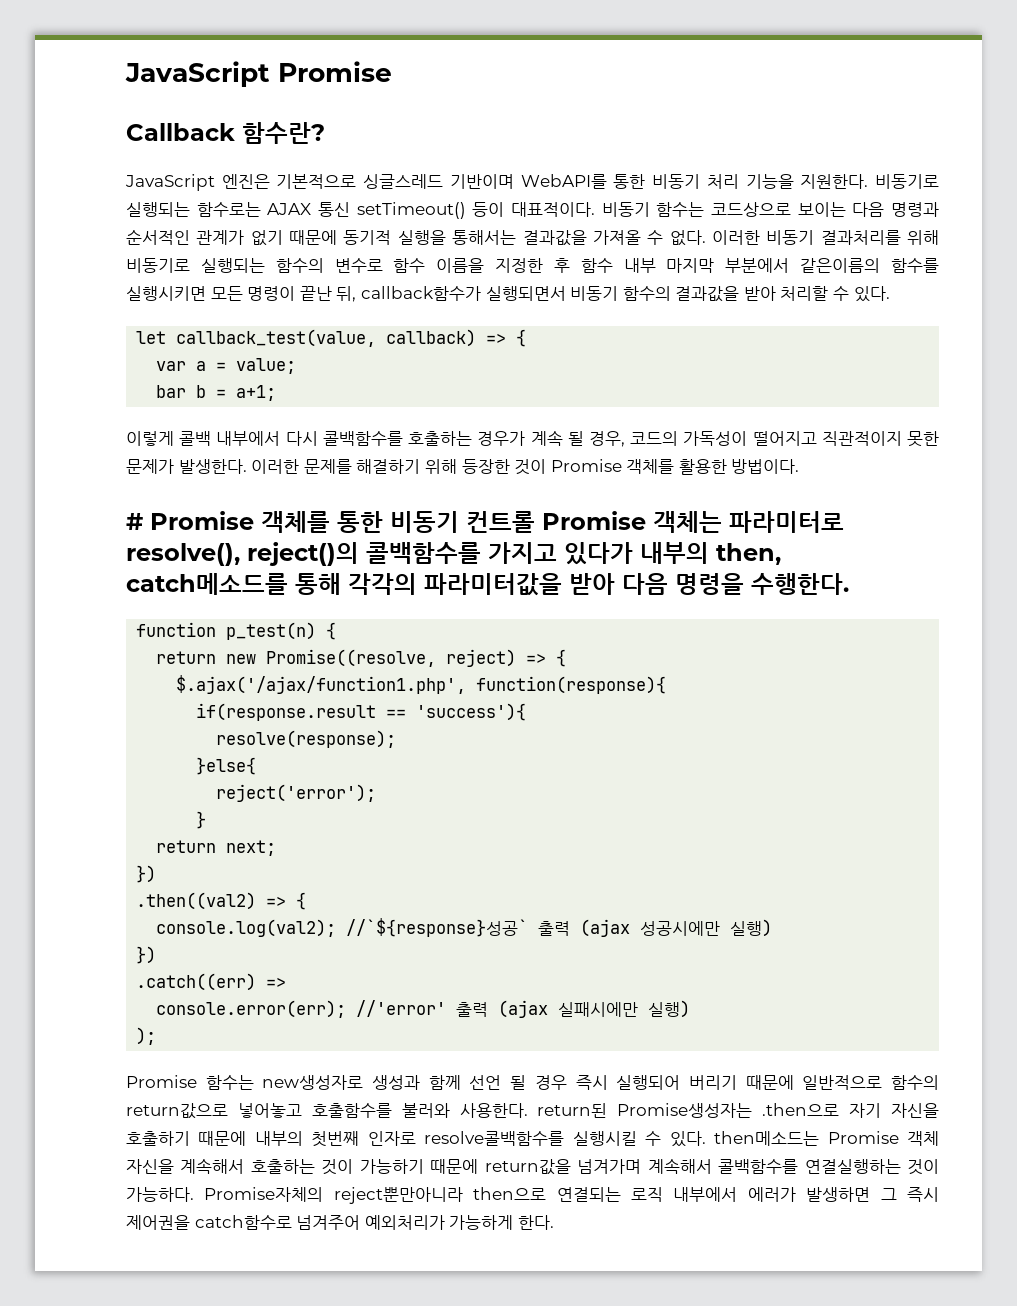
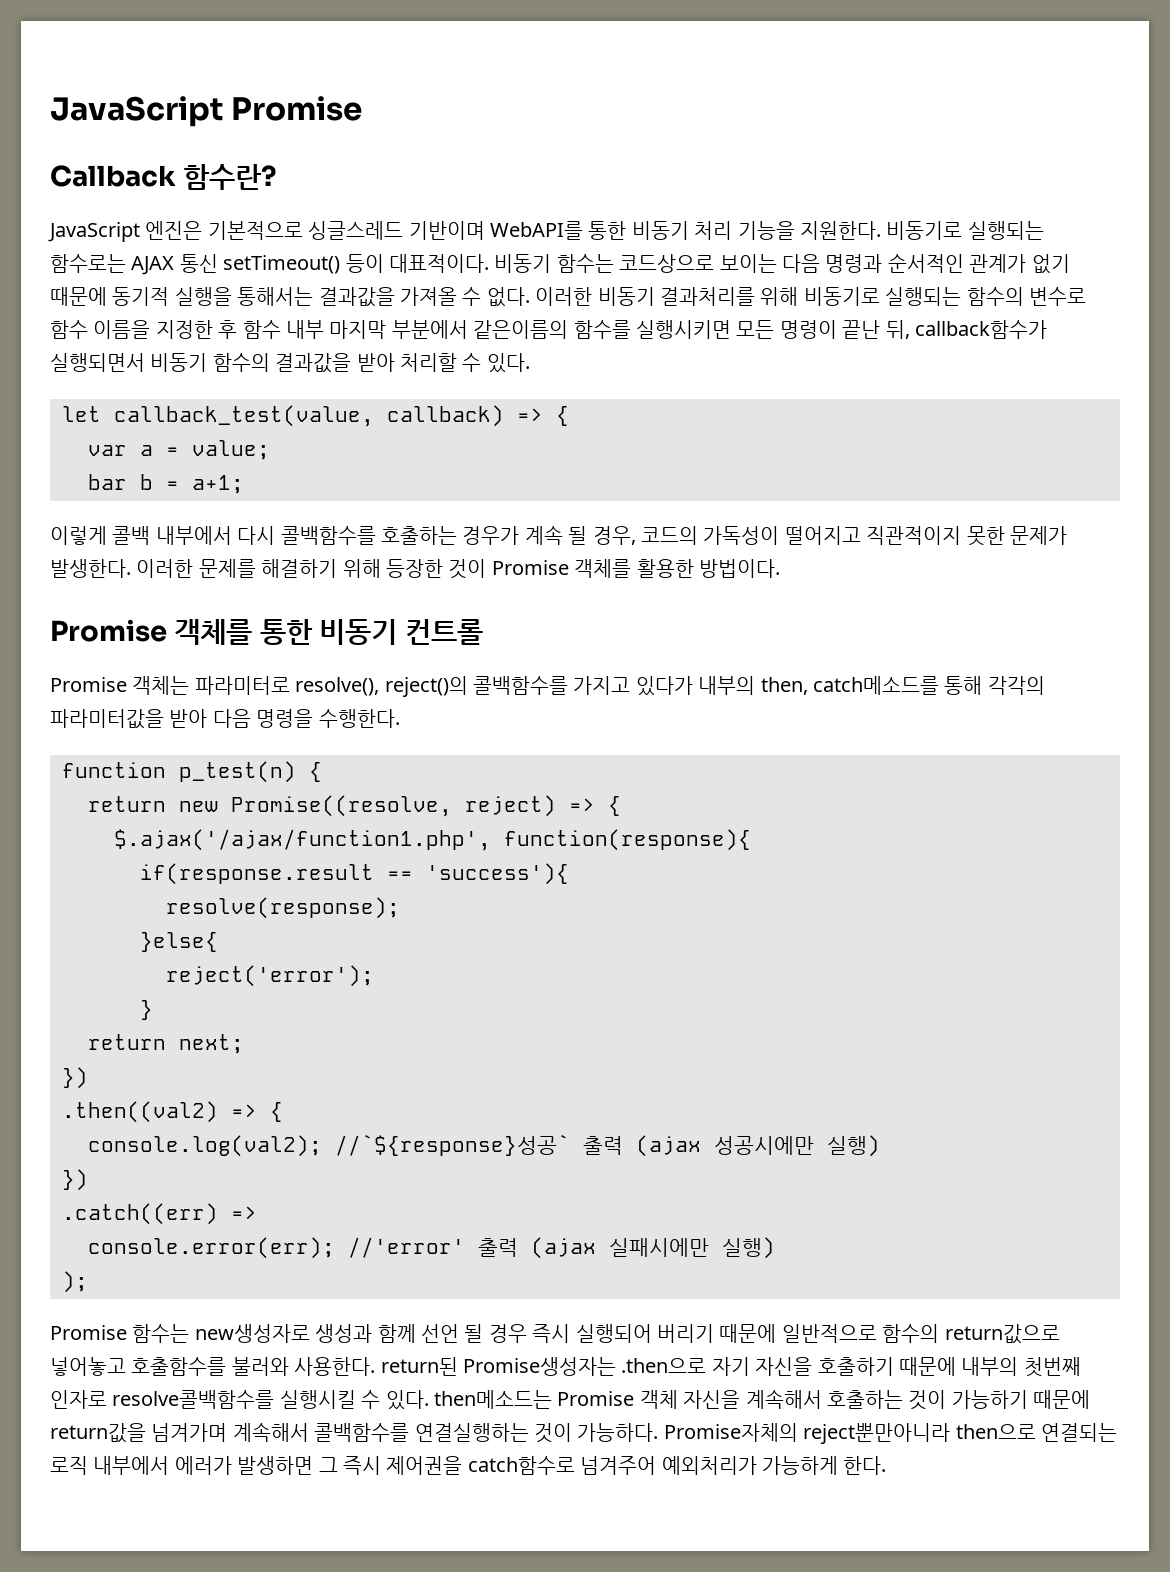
- # Promise 객체를 통한 비동기 컨트롤 Promise 객체는 파라미터로 resolve(), reject()의 콜백함수를 가지고 있다가 내부의 then, catch메소드를 통해 각각의 파라미터값을 받아 다음 명령을 수행한다.
+ Promise 객체를 통한 비동기 컨트롤
+ Promise 객체는 파라미터로 resolve(), reject()의 콜백함수를 가지고 있다가 내부의 then, catch메소드를 통해 각각의 파라미터값을 받아 다음 명령을 수행한다.

